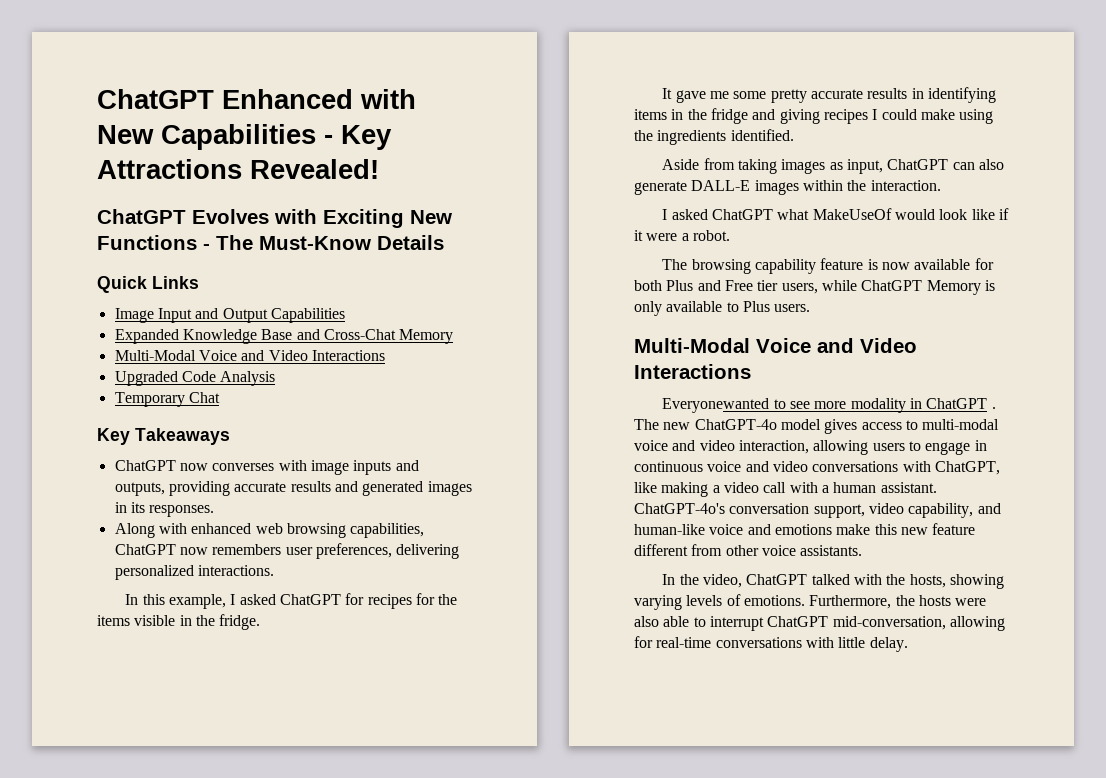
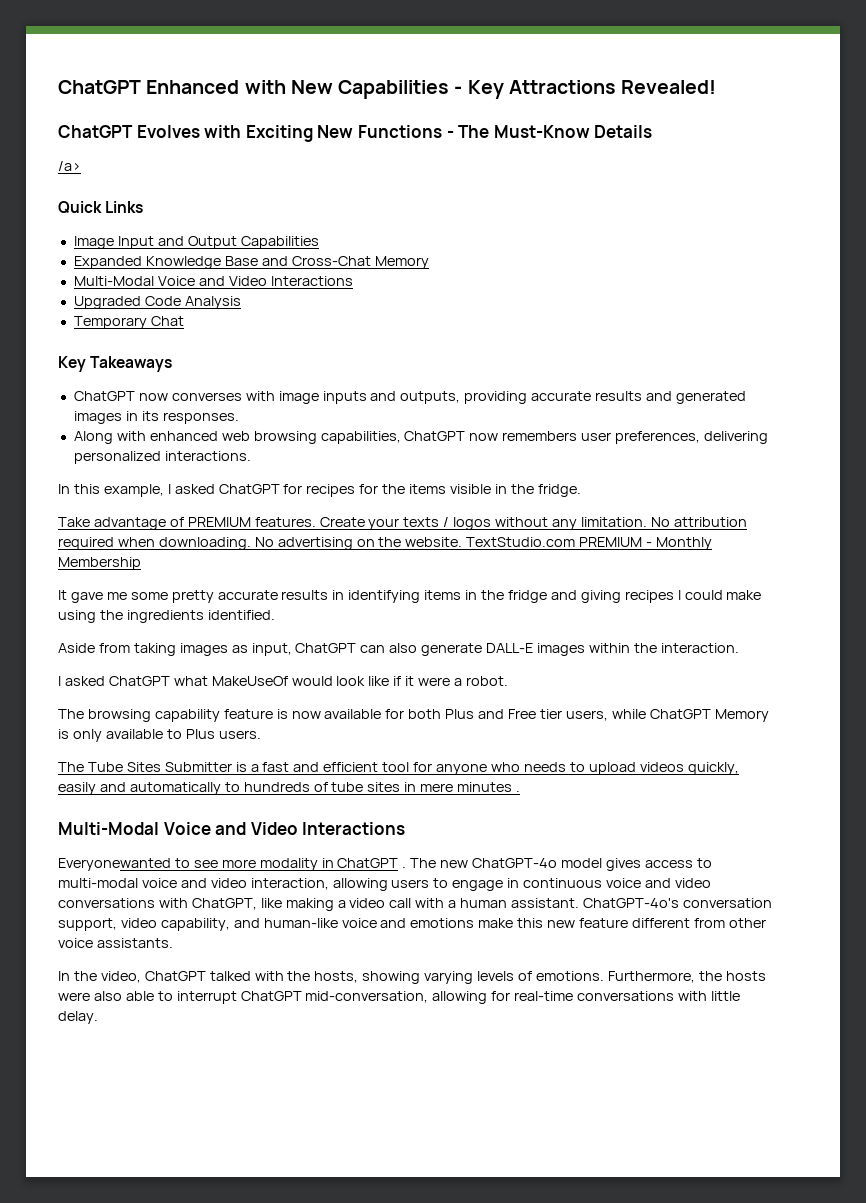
+ /a>
+ Take advantage of PREMIUM features. Create your texts / logos without any limitation. No attribution required when downloading. No advertising on the website. TextStudio.com PREMIUM - Monthly Membership
+ The Tube Sites Submitter is a fast and efficient tool for anyone who needs to upload videos quickly, easily and automatically to hundreds of tube sites in mere minutes .

